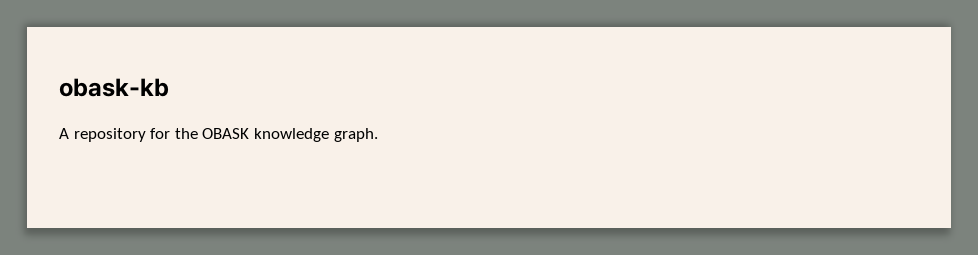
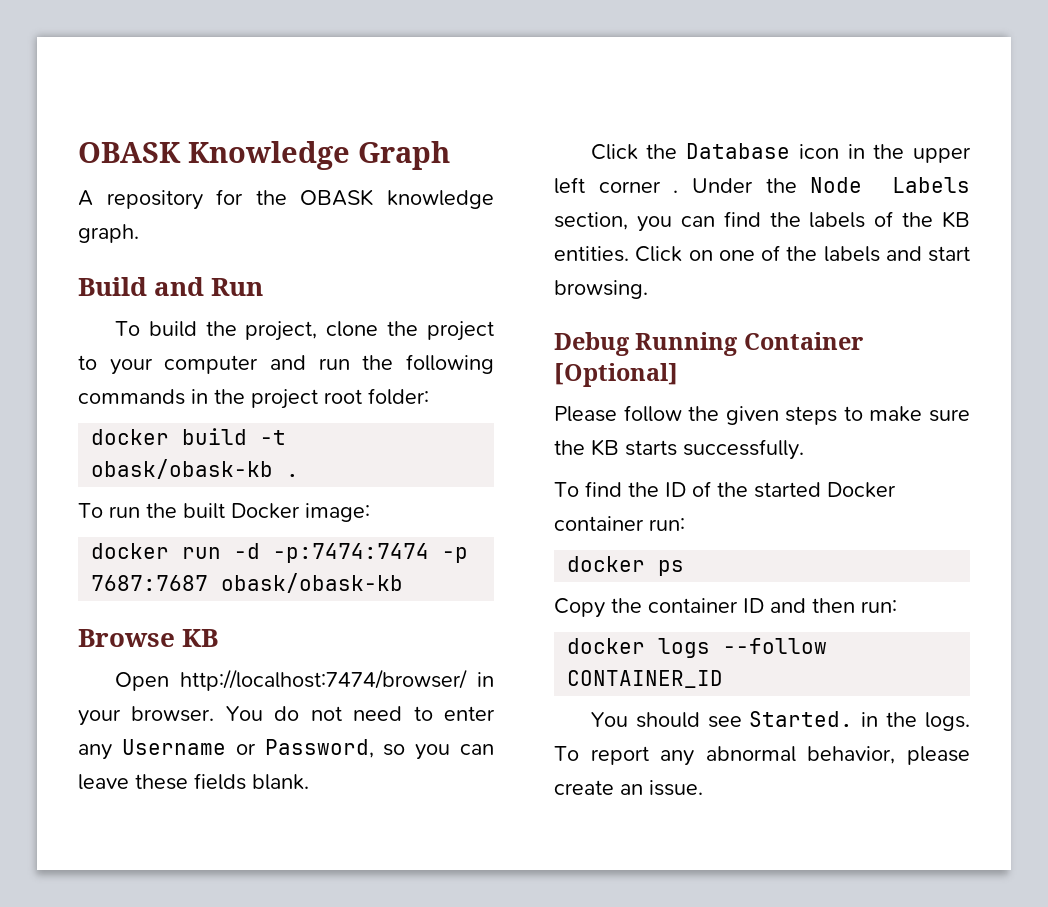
- obask-kb
+ OBASK Knowledge Graph
+ Build and Run
+ To build the project, clone the project to your computer and run the following commands in the project root folder:
+ docker build -t obask/obask-kb .
+ To run the built Docker image:
+ docker run -d -p:7474:7474 -p 7687:7687 obask/obask-kb
+ Browse KB
+ Open http://localhost:7474/browser/ in your browser. You do not need to enter any Username or Password, so you can leave these fields blank.
+ Click the Database icon in the upper left corner . Under the Node Labels section, you can find the labels of the KB entities. Click on one of the labels and start browsing.
+ Debug Running Container [Optional]
+ Please follow the given steps to make sure the KB starts successfully.
+ To find the ID of the started Docker container run:
+ docker ps
+ Copy the container ID and then run:
+ docker logs --follow CONTAINER_ID
+ You should see Started. in the logs. To report any abnormal behavior, please create an issue.

